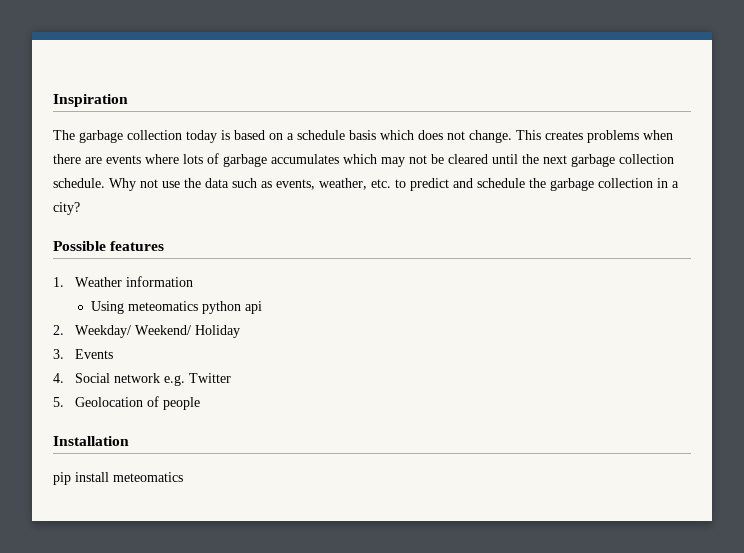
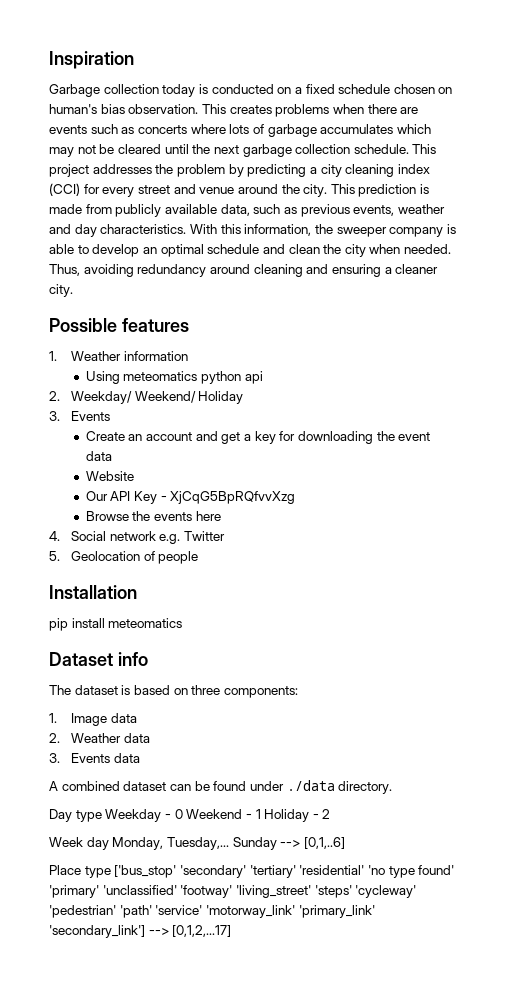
- The garbage collection today is based on a schedule basis which does not change.
+ Garbage collection today is conducted on a fixed schedule chosen on human's bias observation.
- This creates problems when there are events where lots of garbage accumulates which may not be cleared until the next garbage collection schedule.
+ This creates problems when there are events such as concerts where lots of garbage accumulates which may not be cleared until the next garbage collection schedule.
- Why not use the data such as events, weather, etc. to predict and schedule the garbage collection in a city?
+ This project addresses the problem by predicting a city cleaning index (CCI) for every street and venue around the city. This prediction is made from publicly available data, such as previous events, weather and day characteristics. With this information, the sweeper company is able to develop an optimal schedule and clean the city when needed. Thus, avoiding redundancy around cleaning and ensuring a cleaner city.
+ Create an account and get a key for downloading the event data
+ Website
+ Our API Key - XjCqG5BpRQfvvXzg
+ Browse the events here
+ Dataset info
+ The dataset is based on three components:
+ 1. Image data
+ 2. Weather data
+ 3. Events data
+ A combined dataset can be found under ./data directory.
+ Day type Weekday - 0 Weekend - 1 Holiday - 2
+ Week day Monday, Tuesday,... Sunday --> [0,1,..6]
+ Place type ['bus_stop' 'secondary' 'tertiary' 'residential' 'no type found' 'primary' 'unclassified' 'footway' 'living_street' 'steps' 'cycleway' 'pedestrian' 'path' 'service' 'motorway_link' 'primary_link' 'secondary_link'] --> [0,1,2,...17]

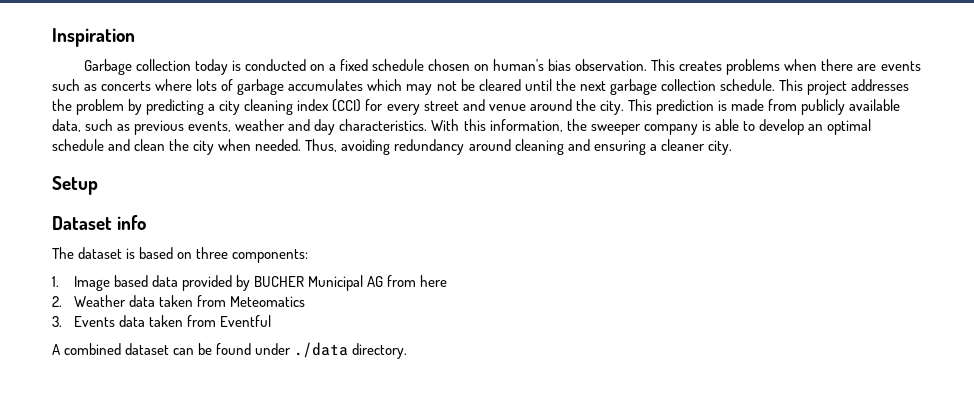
- Possible features
- 1. Weather information
- Using meteomatics python api
- 2. Weekday/ Weekend/ Holiday
- 3. Events
- Create an account and get a key for downloading the event data
- Website
- Our API Key - XjCqG5BpRQfvvXzg
- Browse the events here
- 4. Social network e.g. Twitter
- 5. Geolocation of people
- Installation
- pip install meteomatics
+ Setup
- 1. Image data
+ 1. Image based data provided by BUCHER Municipal AG from here
- 2. Weather data
+ 2. Weather data taken from Meteomatics
- 3. Events data
+ 3. Events data taken from Eventful
- Day type Weekday - 0 Weekend - 1 Holiday - 2
- Week day Monday, Tuesday,... Sunday --> [0,1,..6]
- Place type ['bus_stop' 'secondary' 'tertiary' 'residential' 'no type found' 'primary' 'unclassified' 'footway' 'living_street' 'steps' 'cycleway' 'pedestrian' 'path' 'service' 'motorway_link' 'primary_link' 'secondary_link'] --> [0,1,2,...17]

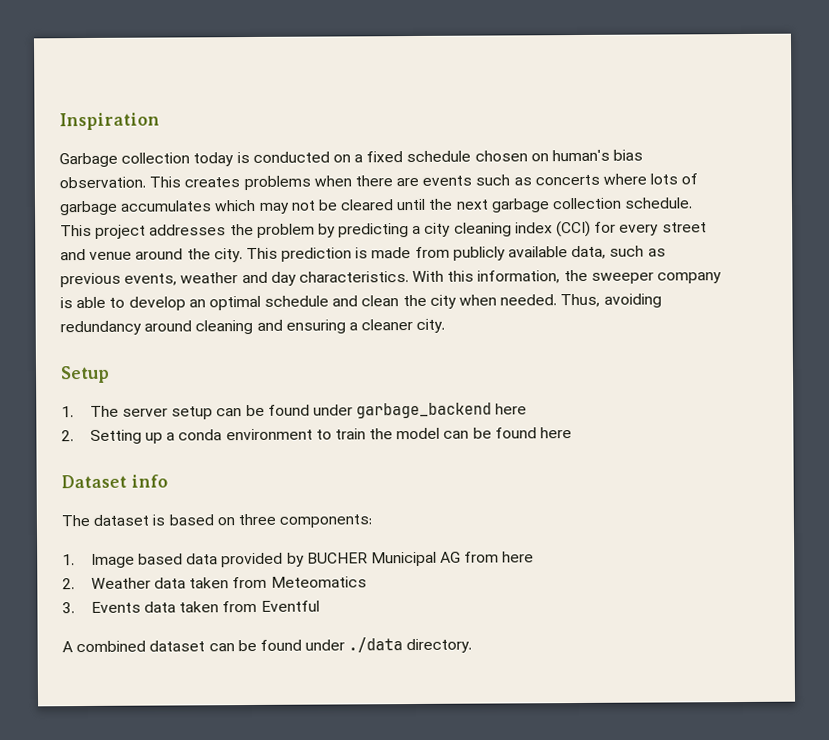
+ 1. The server setup can be found under garbage_backend here
+ 2. Setting up a conda environment to train the model can be found here

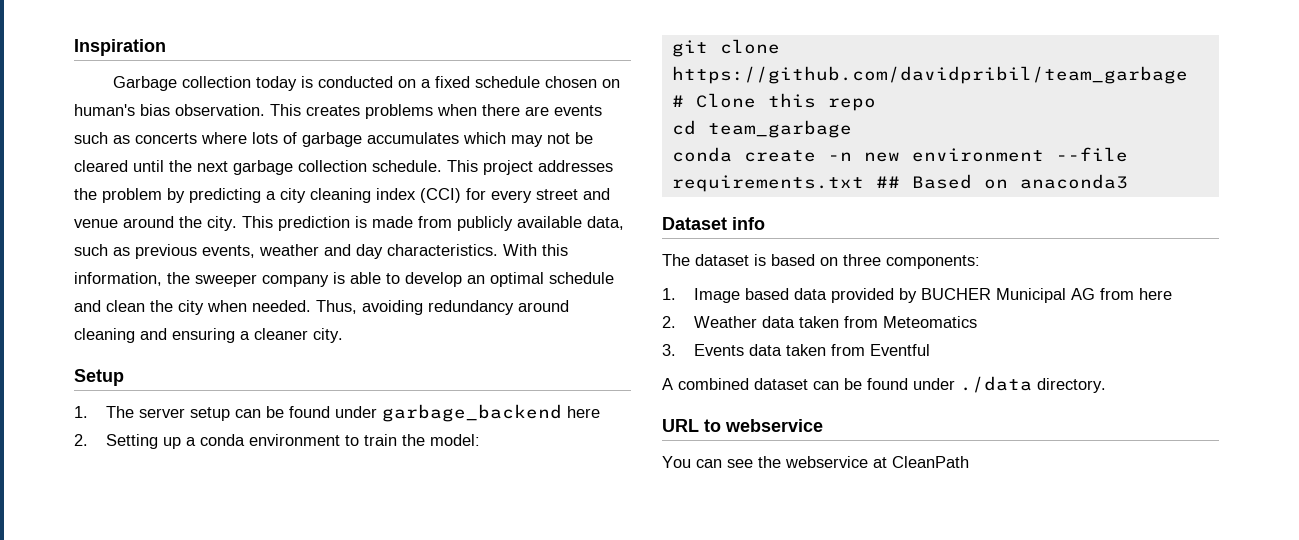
- 2. Setting up a conda environment to train the model can be found here
+ 2. Setting up a conda environment to train the model:
+ git clone https://github.com/davidpribil/team_garbage # Clone this repo
+ cd team_garbage
+ conda create -n new environment --file requirements.txt ## Based on anaconda3
+ URL to webservice
+ You can see the webservice at CleanPath

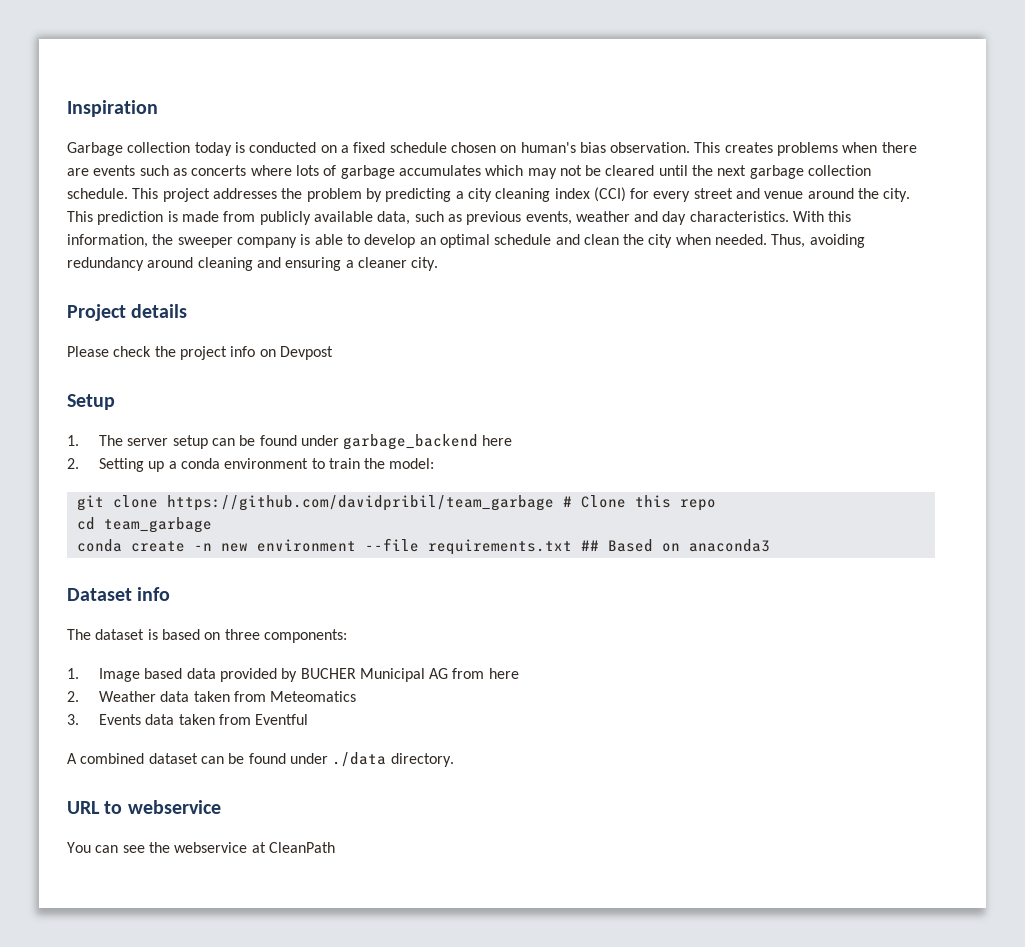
+ Project details
+ Please check the project info on Devpost

